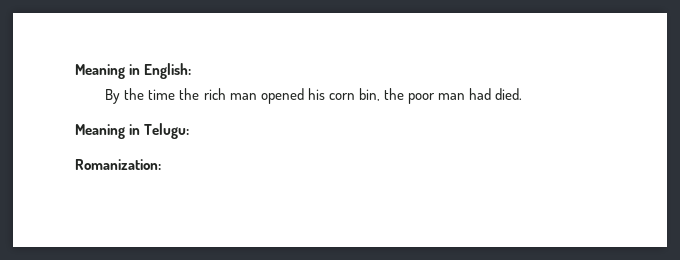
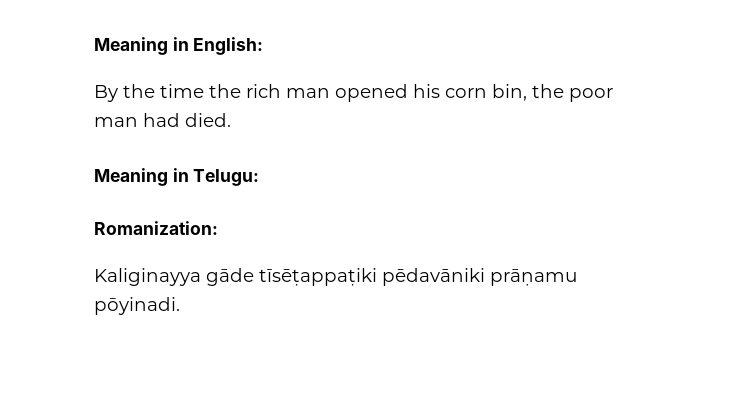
+ Kaliginayya gāde tīsēṭappaṭiki pēdavāniki prāṇamu pōyinadi.

